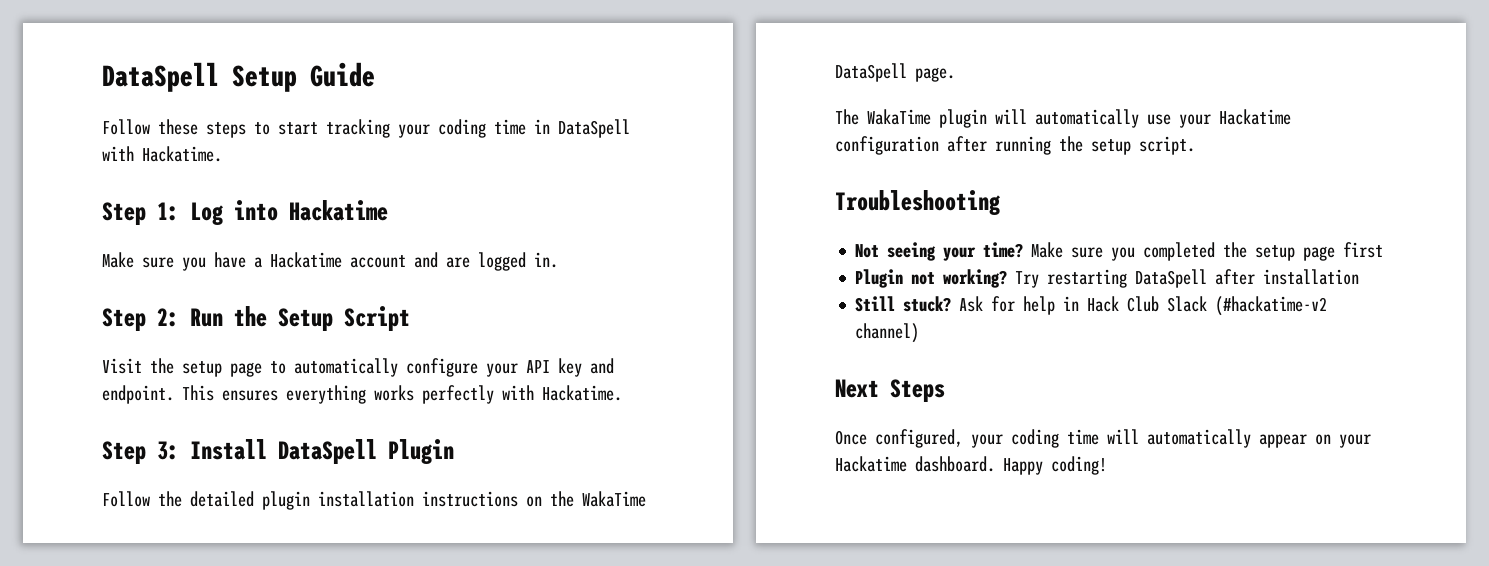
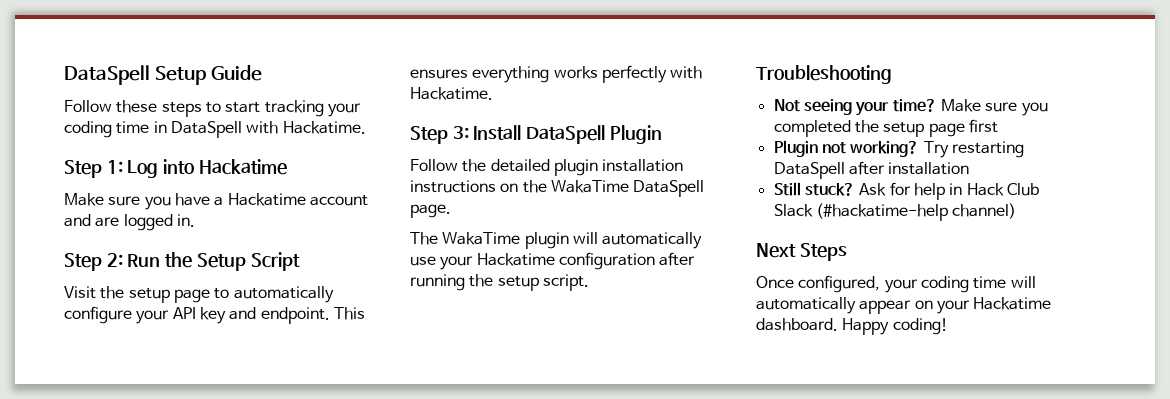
- Ask for help in Hack Club Slack (#hackatime-v2 channel)
+ Ask for help in Hack Club Slack (#hackatime-help channel)

